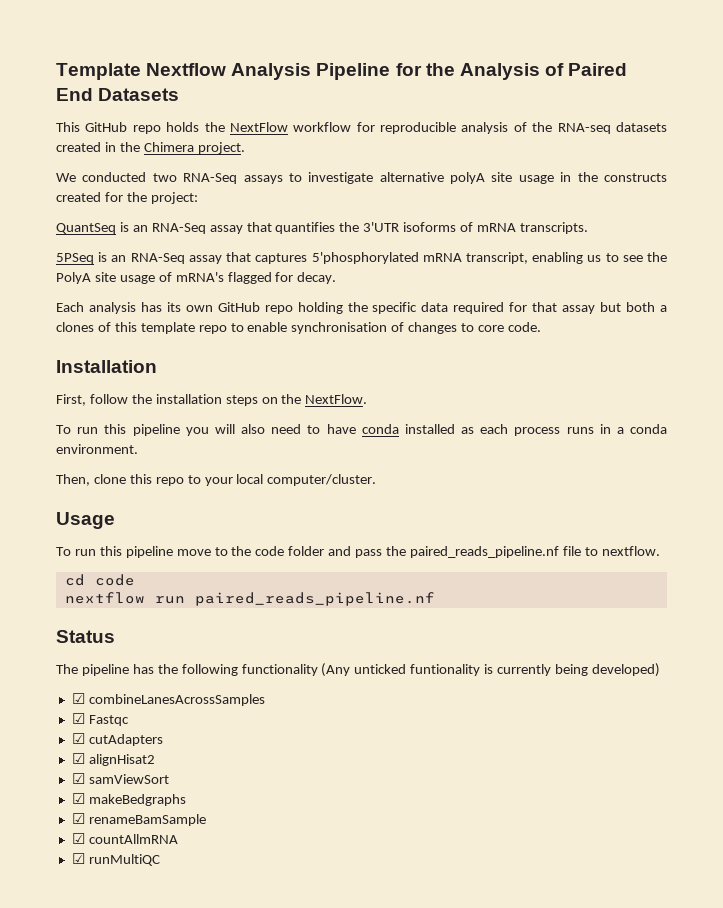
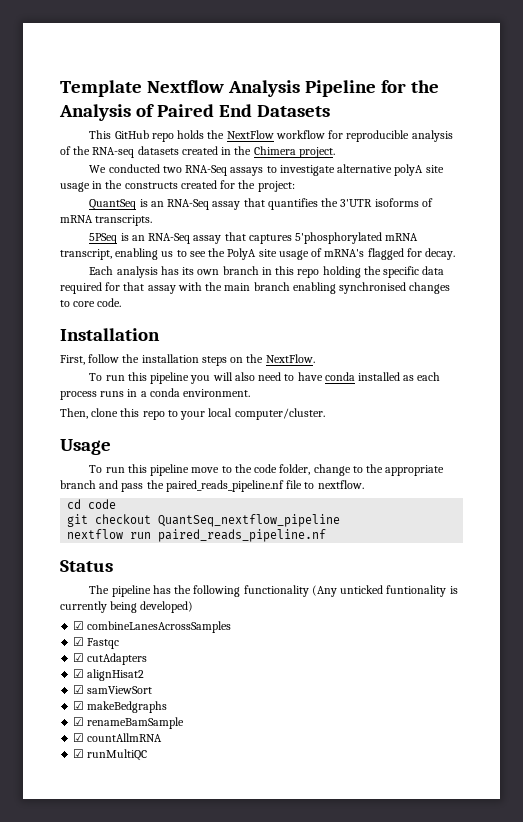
- Each analysis has its own GitHub repo holding the specific data required for that assay but both a clones of this template repo to enable synchronisation of changes to core code.
+ Each analysis has its own branch in this repo holding the specific data required for that assay with the main branch enabling synchronised changes to core code.
- To run this pipeline move to the code folder and pass the paired_reads_pipeline.nf file to nextflow.
+ To run this pipeline move to the code folder, change to the appropriate branch and pass the paired_reads_pipeline.nf file to nextflow.
+ git checkout QuantSeq_nextflow_pipeline

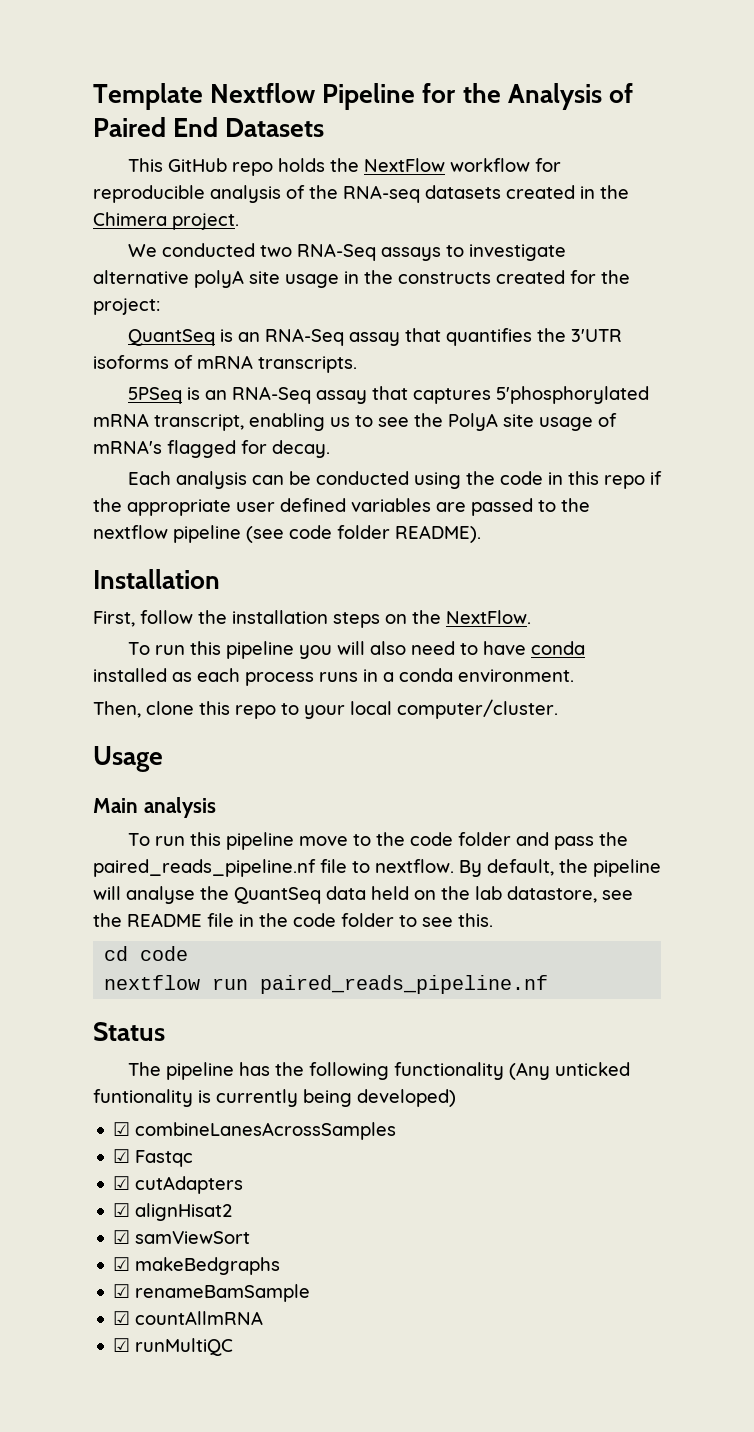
- Template Nextflow Analysis Pipeline for the Analysis of Paired End Datasets
+ Template Nextflow Pipeline for the Analysis of Paired End Datasets
- Each analysis has its own branch in this repo holding the specific data required for that assay with the main branch enabling synchronised changes to core code.
+ Each analysis can be conducted using the code in this repo if the appropriate user defined variables are passed to the nextflow pipeline (see code folder README).
+ Main analysis
- To run this pipeline move to the code folder, change to the appropriate branch and pass the paired_reads_pipeline.nf file to nextflow.
+ To run this pipeline move to the code folder and pass the paired_reads_pipeline.nf file to nextflow. By default, the pipeline will analyse the QuantSeq data held on the lab datastore, see the README file in the code folder to see this.
- git checkout QuantSeq_nextflow_pipeline

